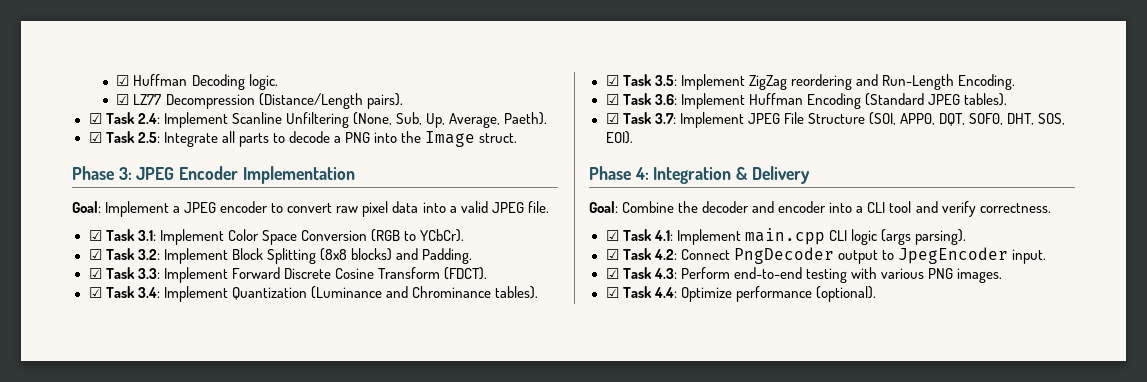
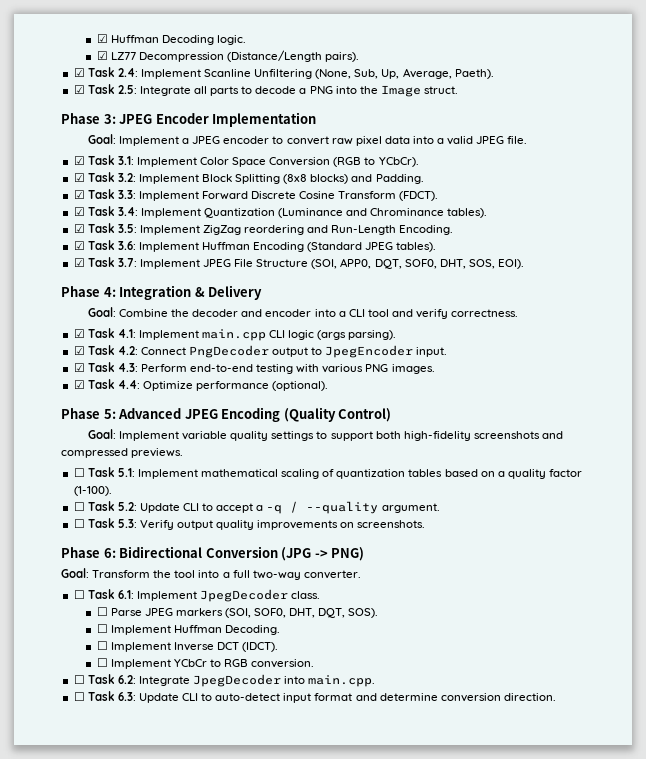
+ Phase 5: Advanced JPEG Encoding (Quality Control)
+ Goal: Implement variable quality settings to support both high-fidelity screenshots and compressed previews.
+ ☐ Task 5.1: Implement mathematical scaling of quantization tables based on a quality factor (1-100).
+ ☐ Task 5.2: Update CLI to accept a -q / --quality argument.
+ ☐ Task 5.3: Verify output quality improvements on screenshots.
+ Phase 6: Bidirectional Conversion (JPG -> PNG)
+ Goal: Transform the tool into a full two-way converter.
+ ☐ Task 6.1: Implement JpegDecoder class.
+ ☐ Parse JPEG markers (SOI, SOF0, DHT, DQT, SOS).
+ ☐ Implement Huffman Decoding.
+ ☐ Implement Inverse DCT (IDCT).
+ ☐ Implement YCbCr to RGB conversion.
+ ☐ Task 6.2: Integrate JpegDecoder into main.cpp.
+ ☐ Task 6.3: Update CLI to auto-detect input format and determine conversion direction.

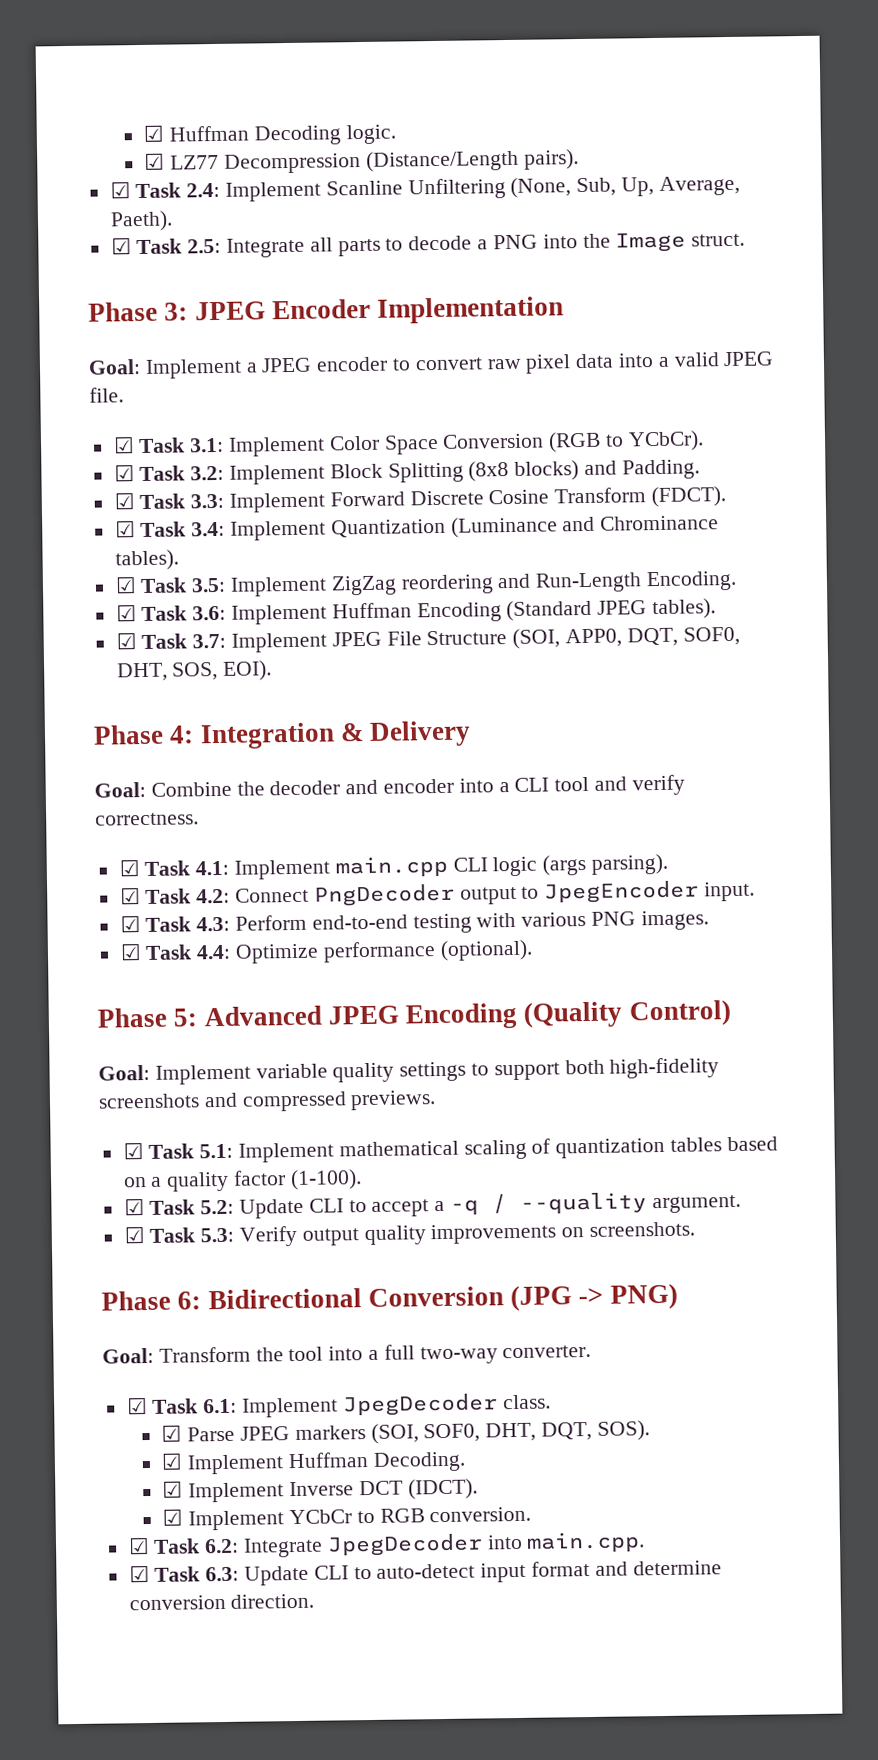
- ☐ Task 5.1: Implement mathematical scaling of quantization tables based on a quality factor (1-100).
+ ☑ Task 5.1: Implement mathematical scaling of quantization tables based on a quality factor (1-100).
- ☐ Task 5.2: Update CLI to accept a -q / --quality argument.
+ ☑ Task 5.2: Update CLI to accept a -q / --quality argument.
- ☐ Task 5.3: Verify output quality improvements on screenshots.
+ ☑ Task 5.3: Verify output quality improvements on screenshots.
- ☐ Task 6.1: Implement JpegDecoder class.
+ ☑ Task 6.1: Implement JpegDecoder class.
- ☐ Parse JPEG markers (SOI, SOF0, DHT, DQT, SOS).
+ ☑ Parse JPEG markers (SOI, SOF0, DHT, DQT, SOS).
- ☐ Implement Huffman Decoding.
+ ☑ Implement Huffman Decoding.
- ☐ Implement Inverse DCT (IDCT).
+ ☑ Implement Inverse DCT (IDCT).
- ☐ Implement YCbCr to RGB conversion.
+ ☑ Implement YCbCr to RGB conversion.
- ☐ Task 6.2: Integrate JpegDecoder into main.cpp.
+ ☑ Task 6.2: Integrate JpegDecoder into main.cpp.
- ☐ Task 6.3: Update CLI to auto-detect input format and determine conversion direction.
+ ☑ Task 6.3: Update CLI to auto-detect input format and determine conversion direction.

